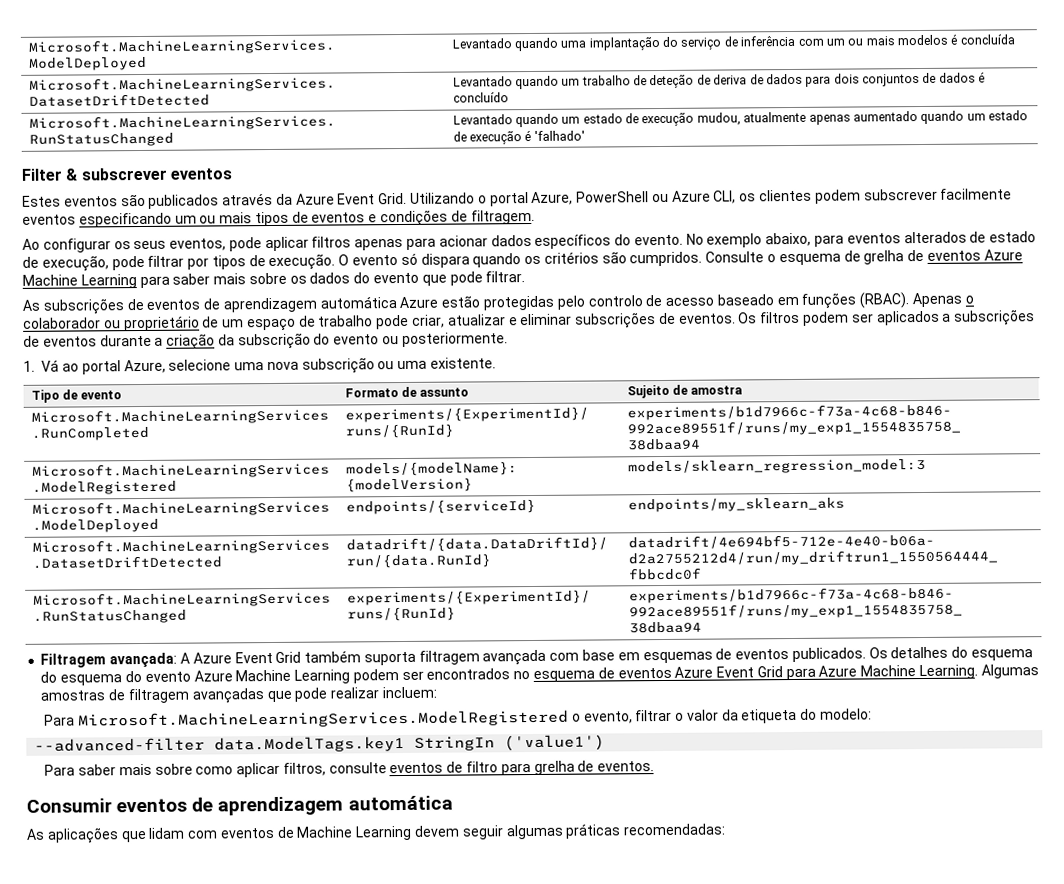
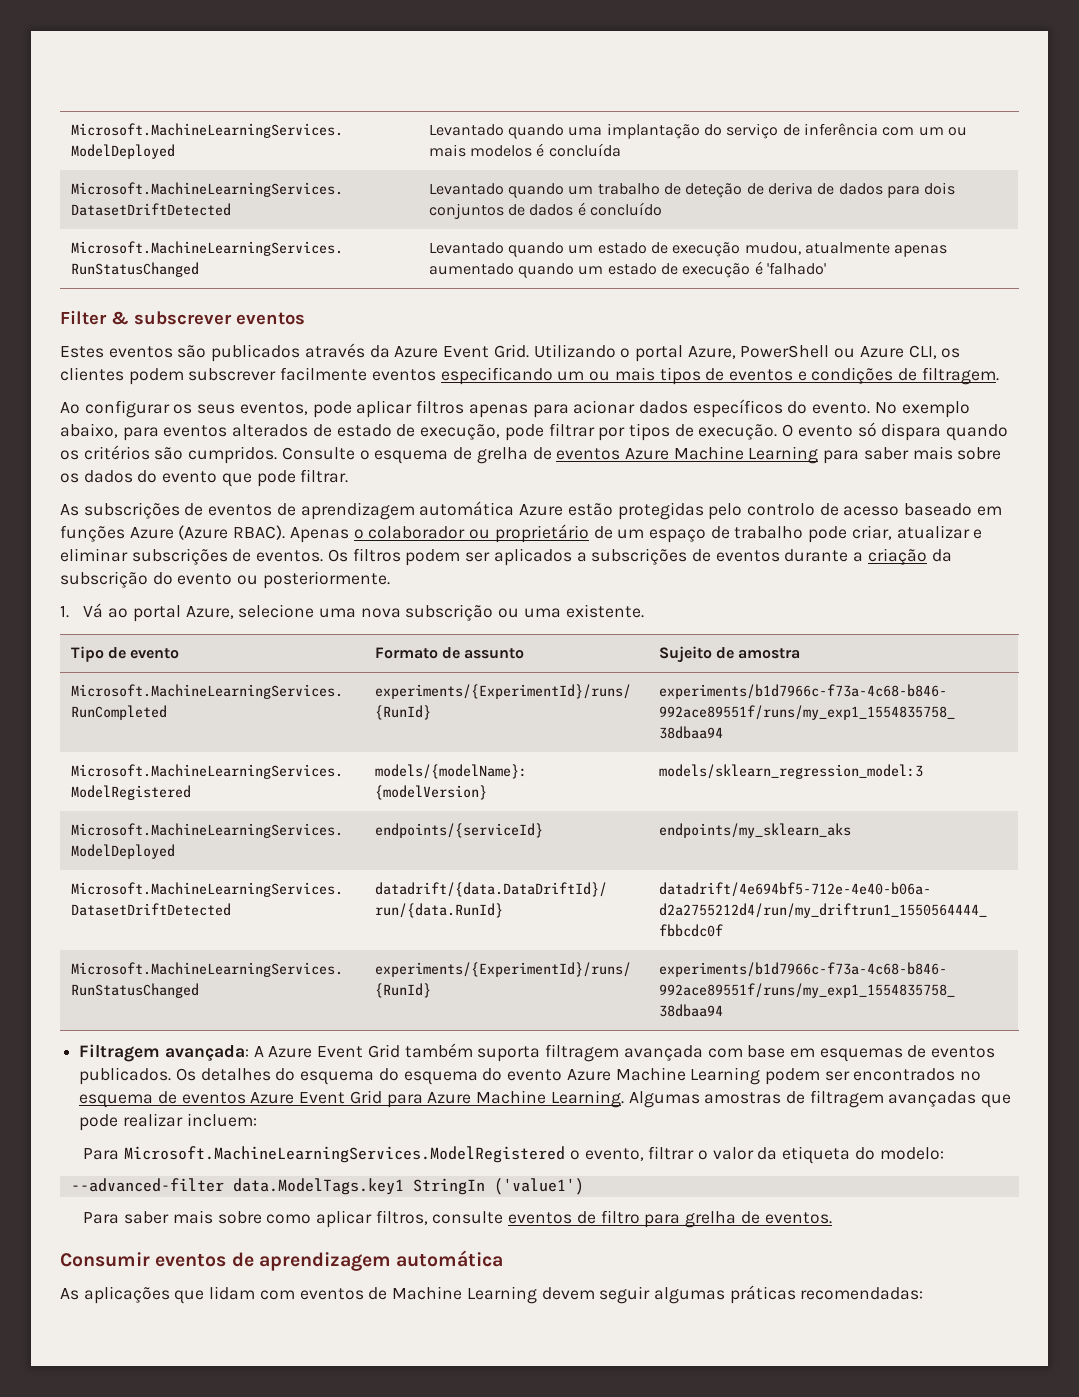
- As subscrições de eventos de aprendizagem automática Azure estão protegidas pelo controlo de acesso baseado em funções (RBAC).
+ As subscrições de eventos de aprendizagem automática Azure estão protegidas pelo controlo de acesso baseado em funções Azure (Azure RBAC).

